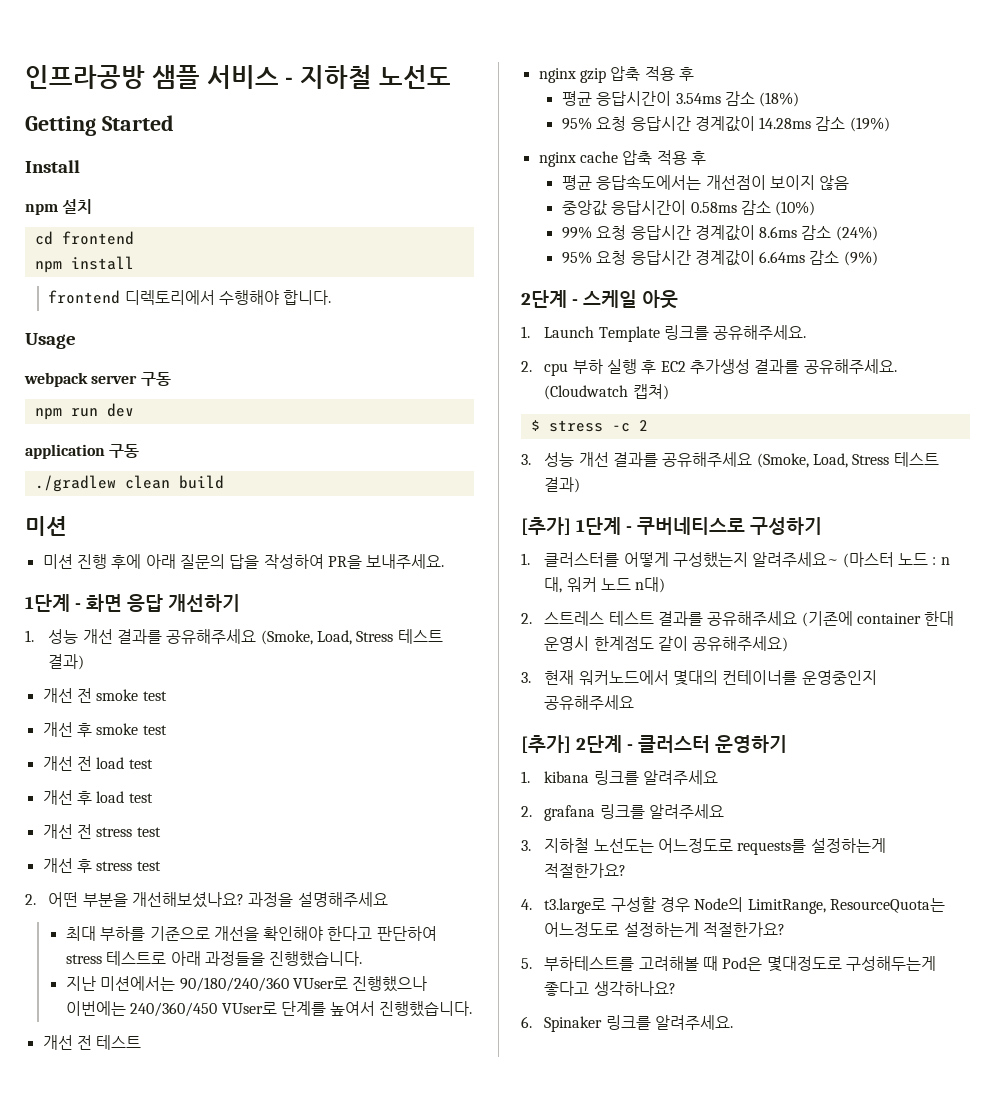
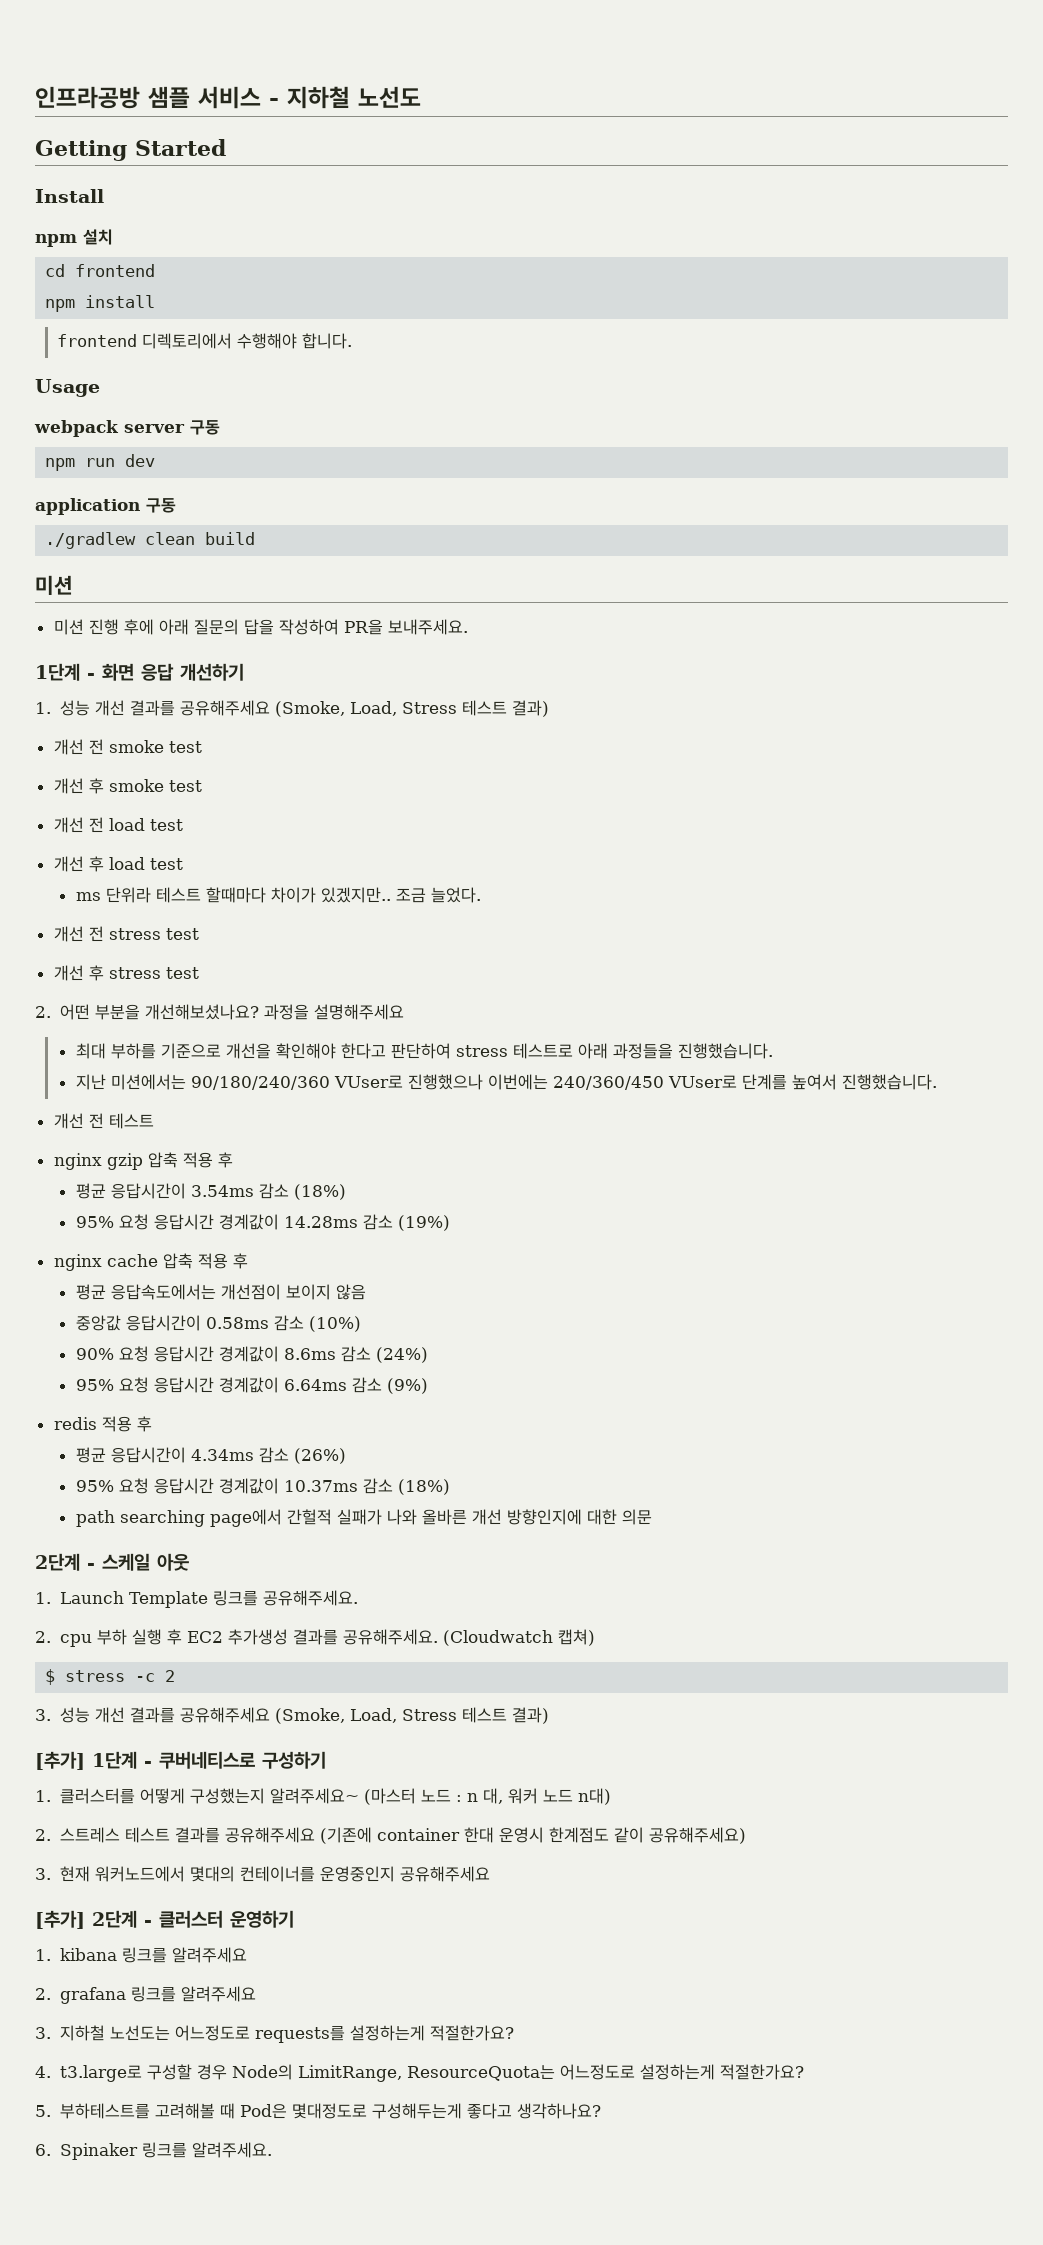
+ ms 단위라 테스트 할때마다 차이가 있겠지만.. 조금 늘었다.
- 99% 요청 응답시간 경계값이 8.6ms 감소 (24%)
+ 90% 요청 응답시간 경계값이 8.6ms 감소 (24%)
+ redis 적용 후
+ 평균 응답시간이 4.34ms 감소 (26%)
+ 95% 요청 응답시간 경계값이 10.37ms 감소 (18%)
+ path searching page에서 간헐적 실패가 나와 올바른 개선 방향인지에 대한 의문

